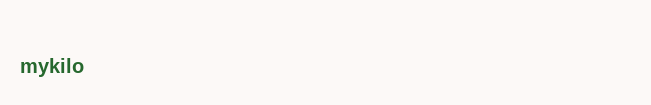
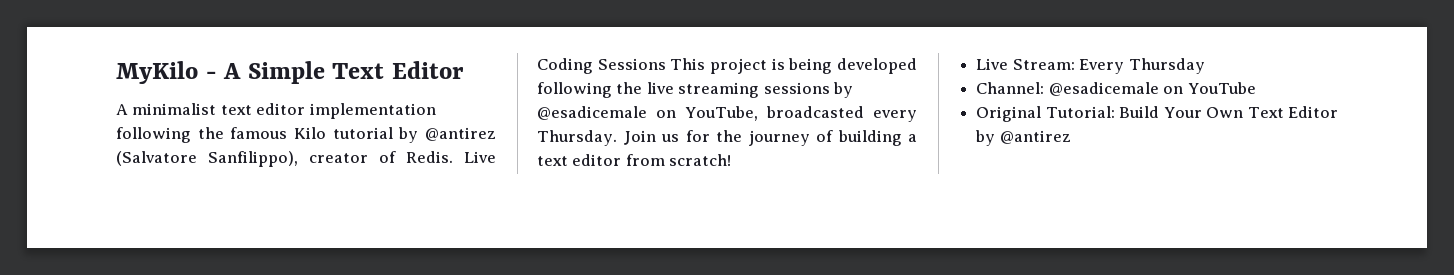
- mykilo
+ MyKilo - A Simple Text Editor
+ A minimalist text editor implementation following the famous Kilo tutorial by @antirez (Salvatore Sanfilippo), creator of Redis. Live Coding Sessions This project is being developed following the live streaming sessions by @esadicemale on YouTube, broadcasted every Thursday. Join us for the journey of building a text editor from scratch!
+ Live Stream: Every Thursday
+ Channel: @esadicemale on YouTube
+ Original Tutorial: Build Your Own Text Editor by @antirez

